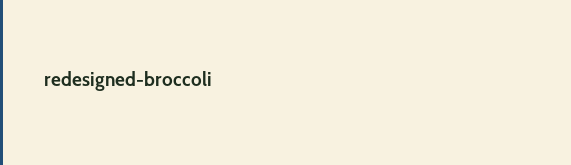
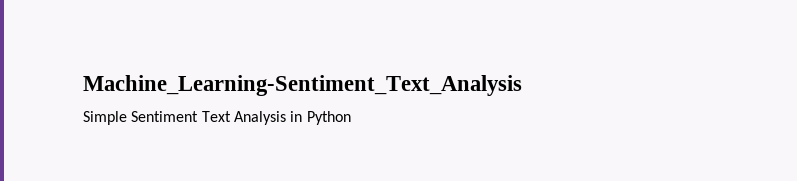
- redesigned-broccoli
+ Machine_Learning-Sentiment_Text_Analysis
+ Simple Sentiment Text Analysis in Python

